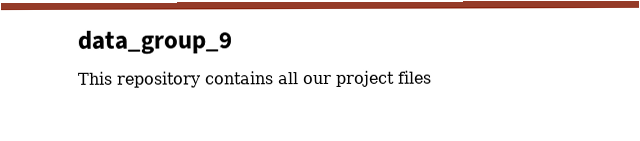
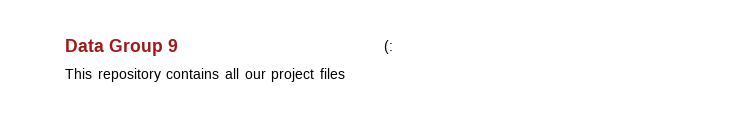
- data_group_9
+ Data Group 9
- This repository contains all our project files
+ This repository contains all our project files (:

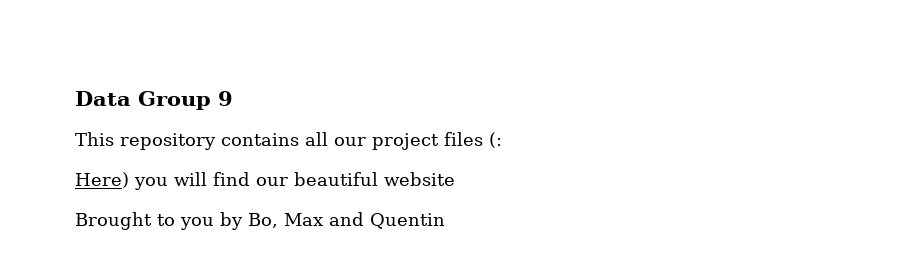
+ Here) you will find our beautiful website
+ Brought to you by Bo, Max and Quentin

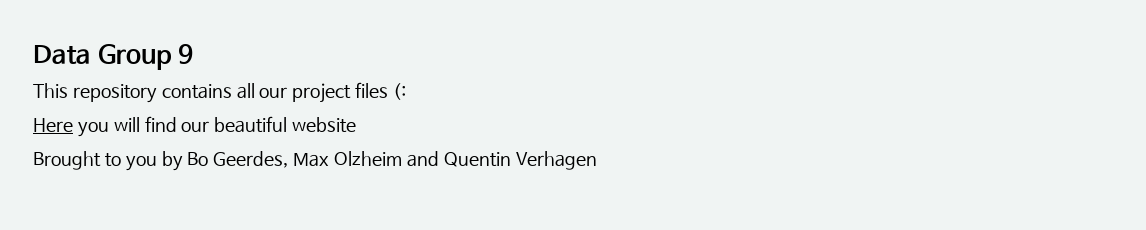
- Here) you will find our beautiful website
+ Here you will find our beautiful website
- Brought to you by Bo, Max and Quentin
+ Brought to you by Bo Geerdes, Max Olzheim and Quentin Verhagen

